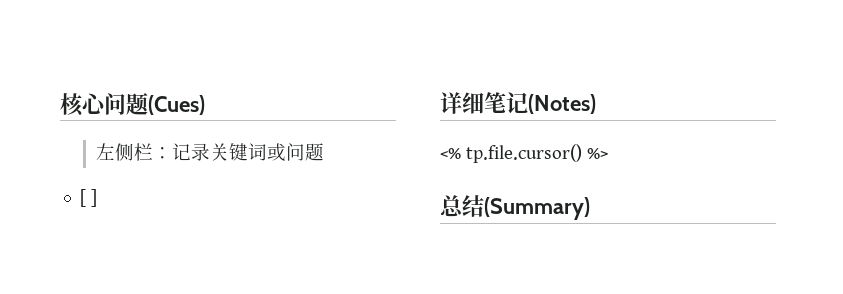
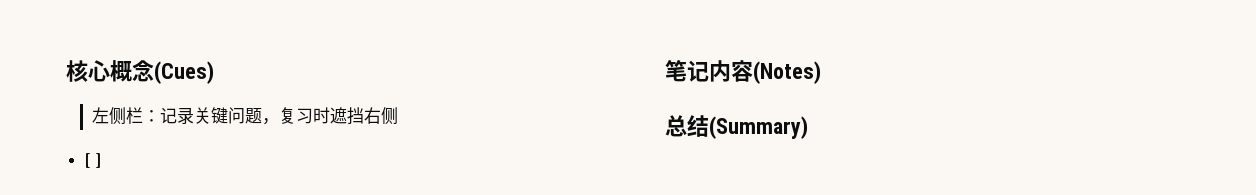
- 核心问题(Cues)
+ 核心概念(Cues)
- 左侧栏：记录关键词或问题
+ 左侧栏：记录关键问题，复习时遮挡右侧
- 详细笔记(Notes)
+ 笔记内容(Notes)
- <% tp.file.cursor() %>

